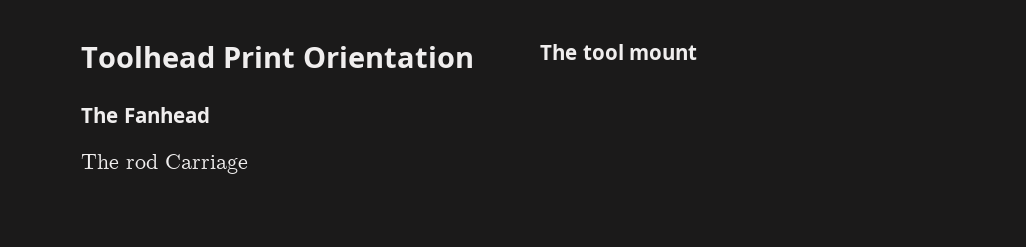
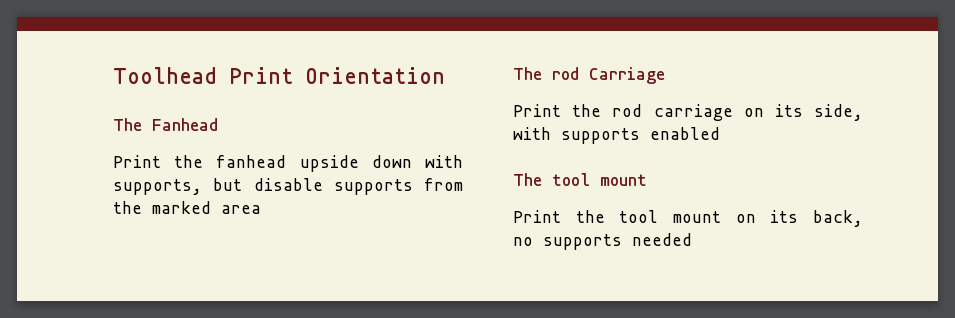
+ Print the fanhead upside down with supports, but disable supports from the marked area
  The rod Carriage
+ Print the rod carriage on its side, with supports enabled
  The tool mount
+ Print the tool mount on its back, no supports needed

